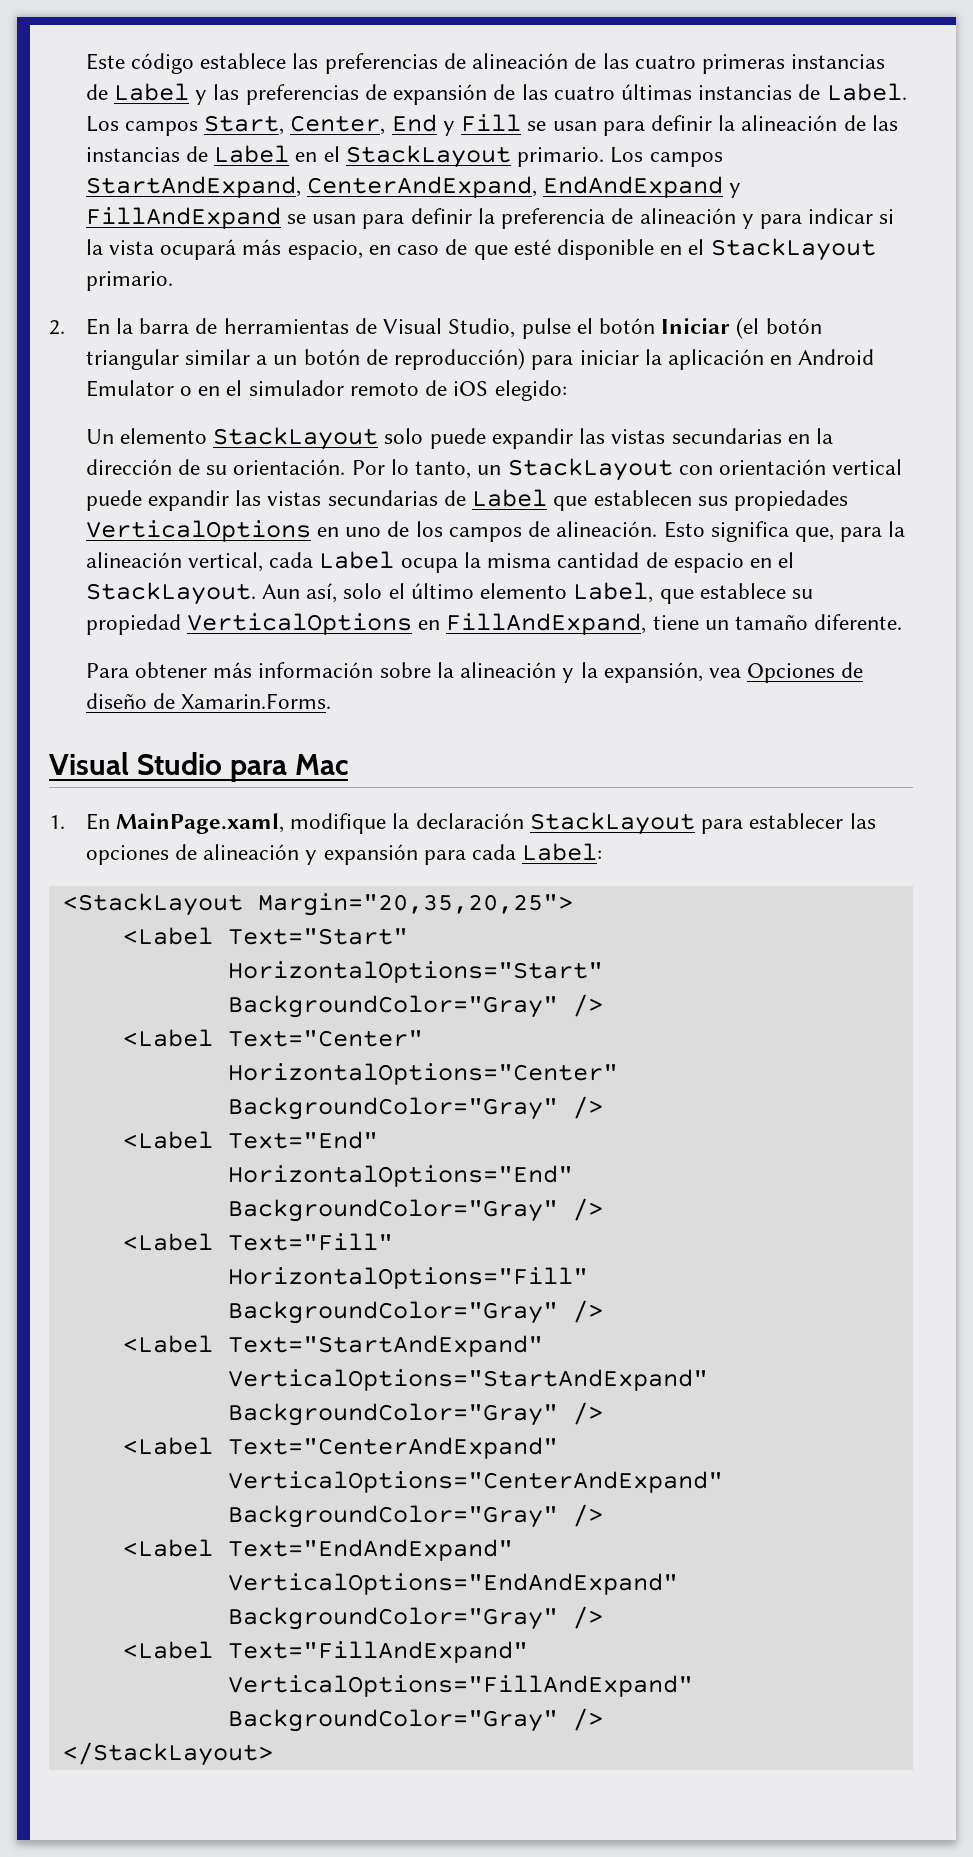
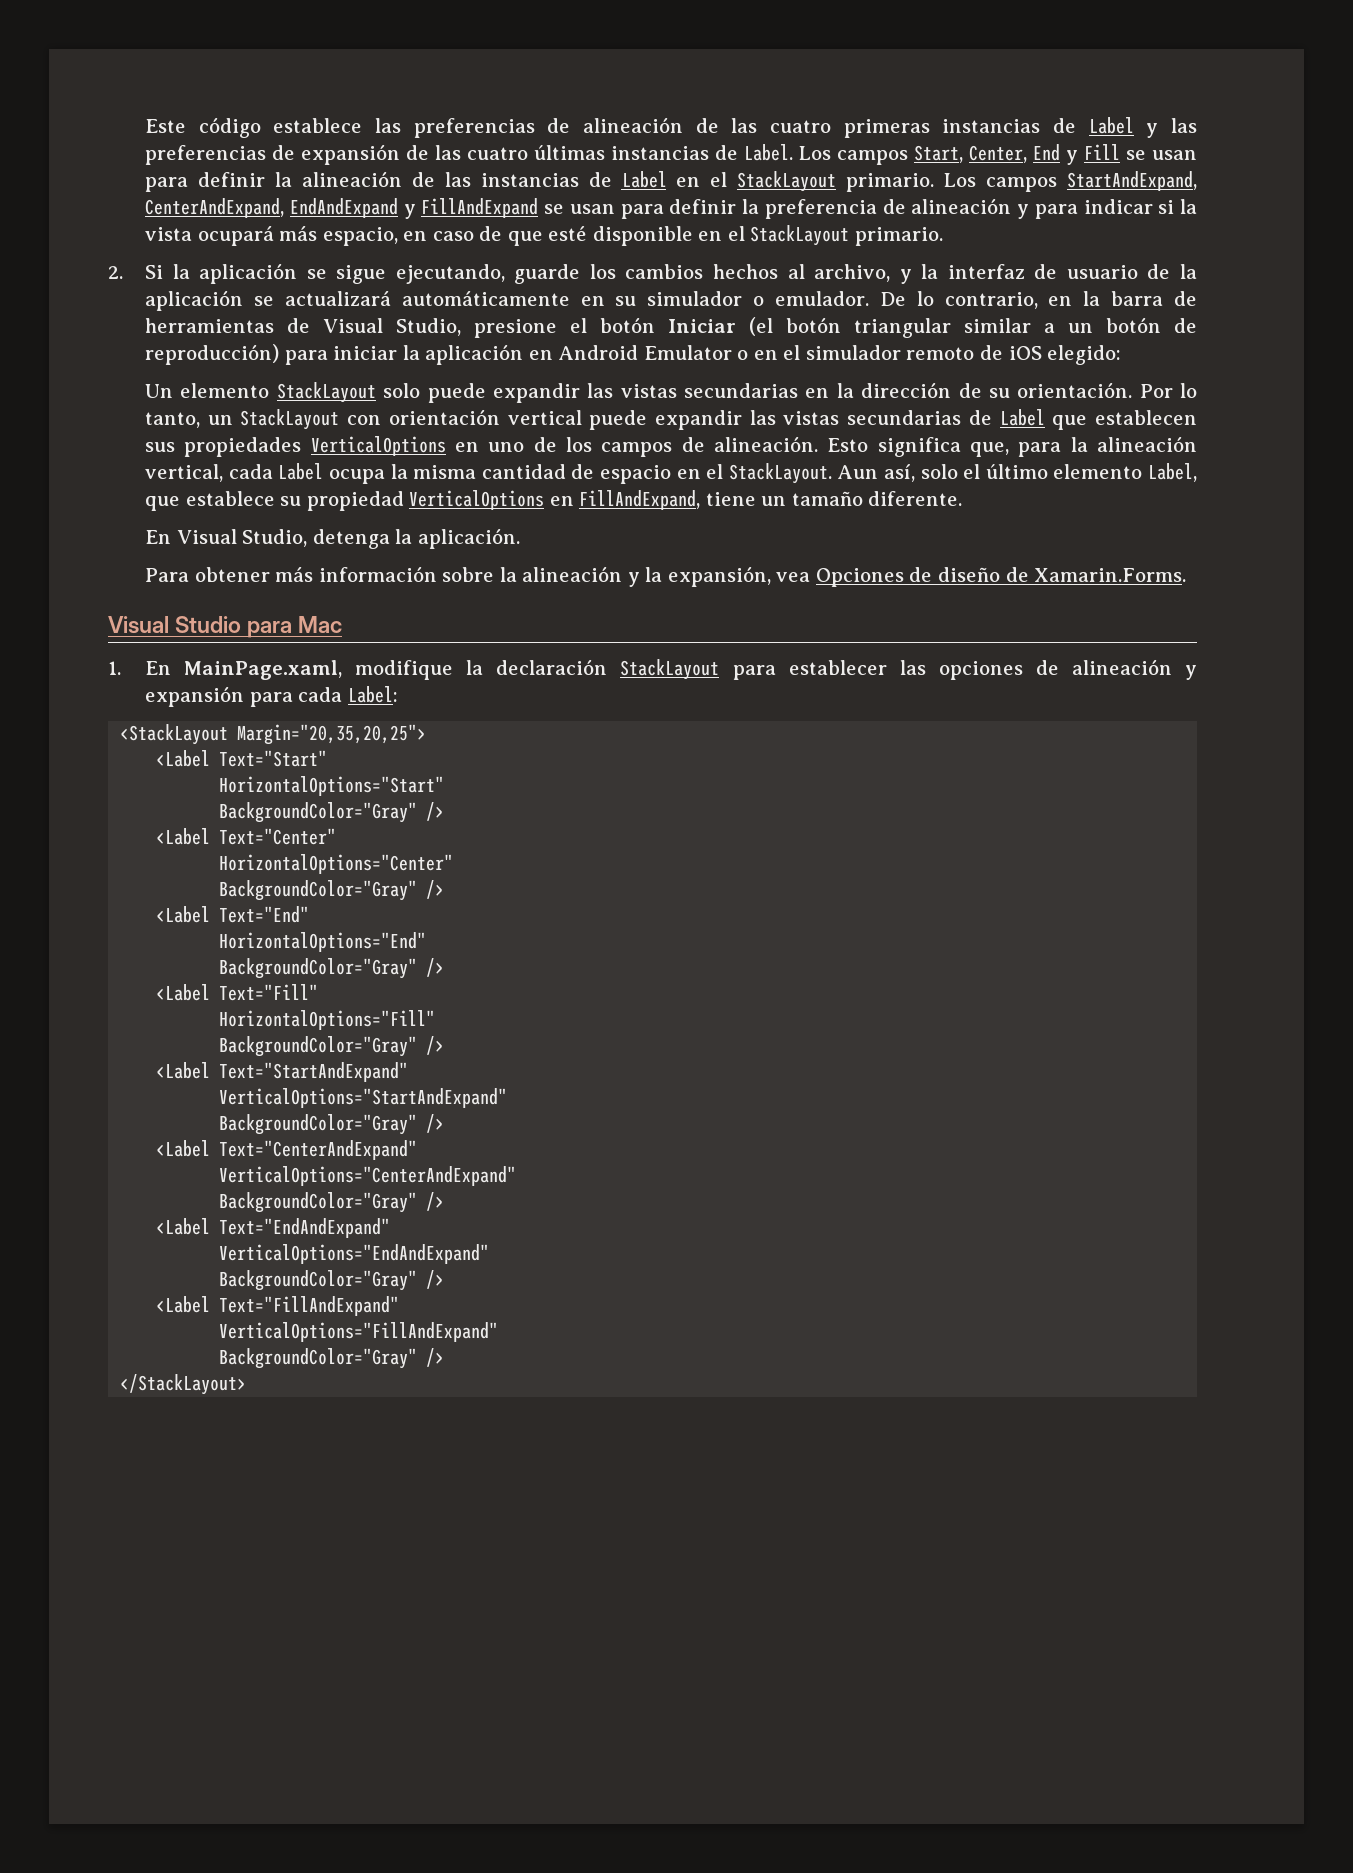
- 2. En la barra de herramientas de Visual Studio, pulse el botón Iniciar (el botón triangular similar a un botón de reproducción) para iniciar la aplicación en Android Emulator o en el simulador remoto de iOS elegido:
+ 2. Si la aplicación se sigue ejecutando, guarde los cambios hechos al archivo, y la interfaz de usuario de la aplicación se actualizará automáticamente en su simulador o emulador. De lo contrario, en la barra de herramientas de Visual Studio, presione el botón Iniciar (el botón triangular similar a un botón de reproducción) para iniciar la aplicación en Android Emulator o en el simulador remoto de iOS elegido:
+ En Visual Studio, detenga la aplicación.

